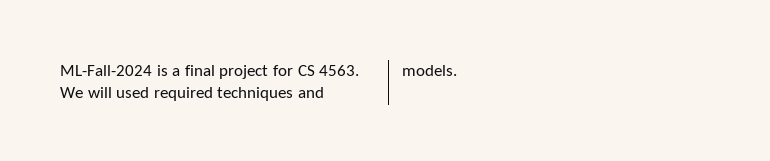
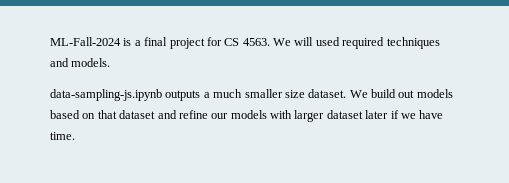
+ data-sampling-js.ipynb outputs a much smaller size dataset. We build out models based on that dataset and refine our models with larger dataset later if we have time.

